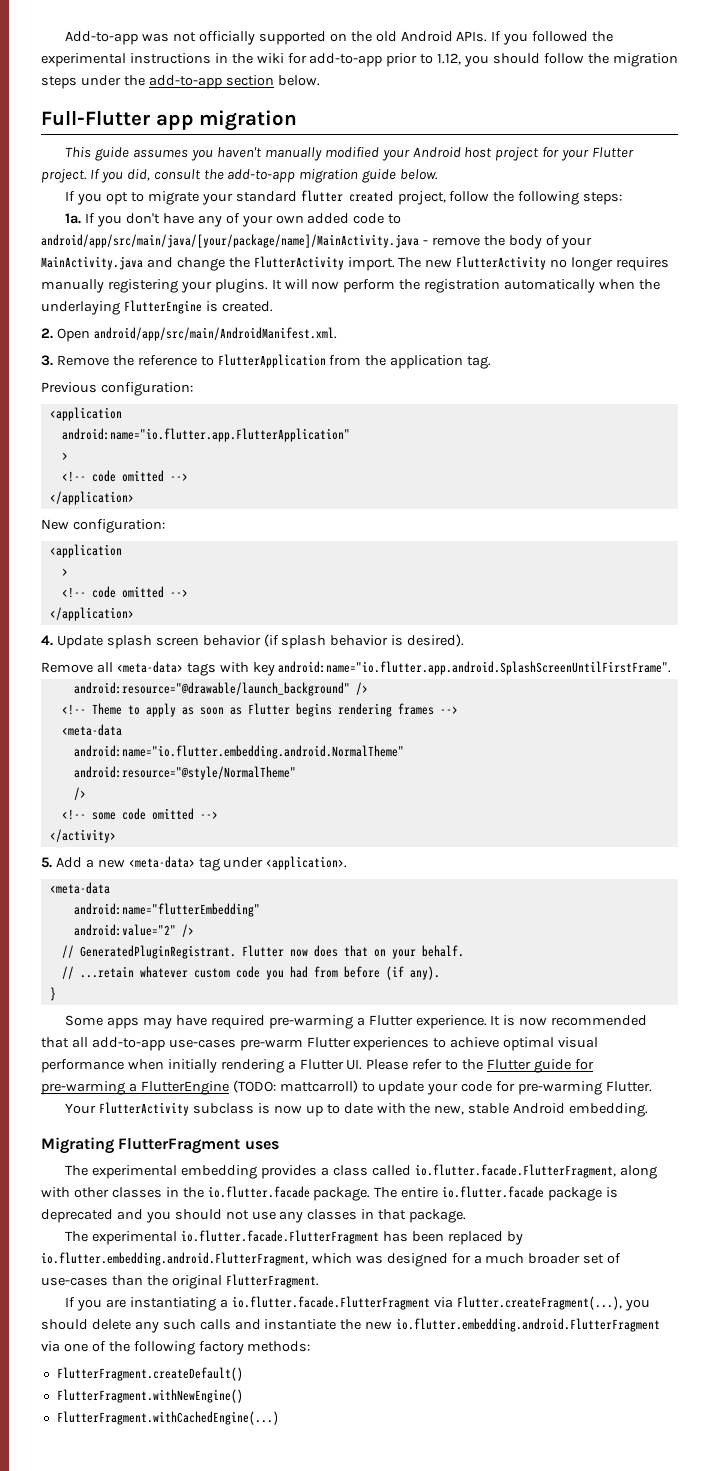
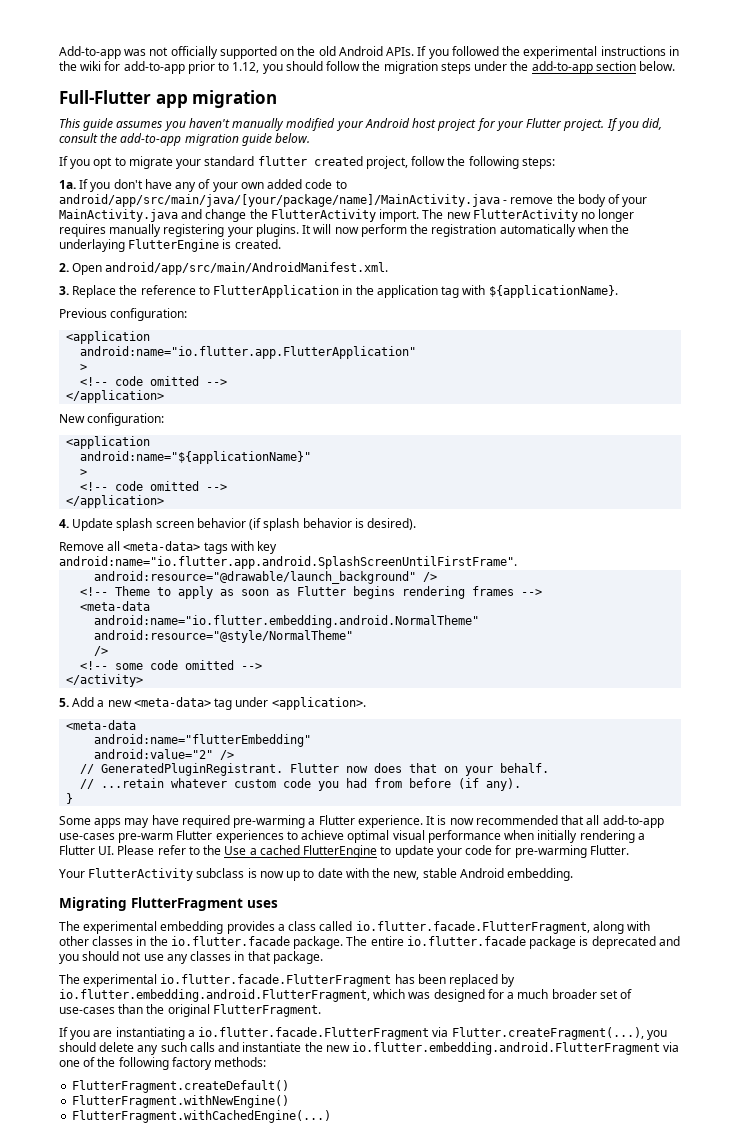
- 3. Remove the reference to FlutterApplication from the application tag.
+ 3. Replace the reference to FlutterApplication in the application tag with ${applicationName}.
+ android:name="${applicationName}"
- It is now recommended that all add-to-app use-cases pre-warm Flutter experiences to achieve optimal visual performance when initially rendering a Flutter UI. Please refer to the Flutter guide for pre-warming a FlutterEngine (TODO: mattcarroll) to update your code for pre-warming Flutter.
+ It is now recommended that all add-to-app use-cases pre-warm Flutter experiences to achieve optimal visual performance when initially rendering a Flutter UI. Please refer to the Use a cached FlutterEngine to update your code for pre-warming Flutter.

